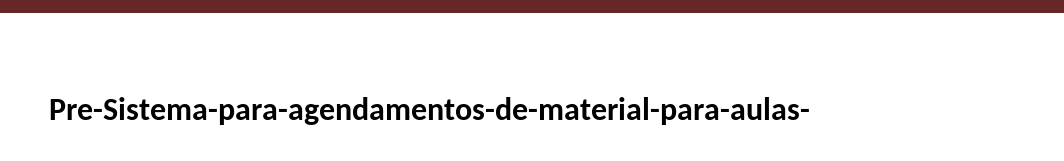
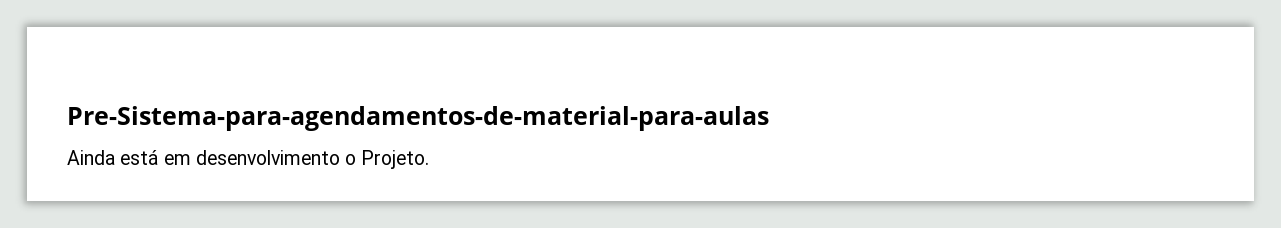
- Pre-Sistema-para-agendamentos-de-material-para-aulas-
+ Pre-Sistema-para-agendamentos-de-material-para-aulas
+ Ainda está em desenvolvimento o Projeto.

